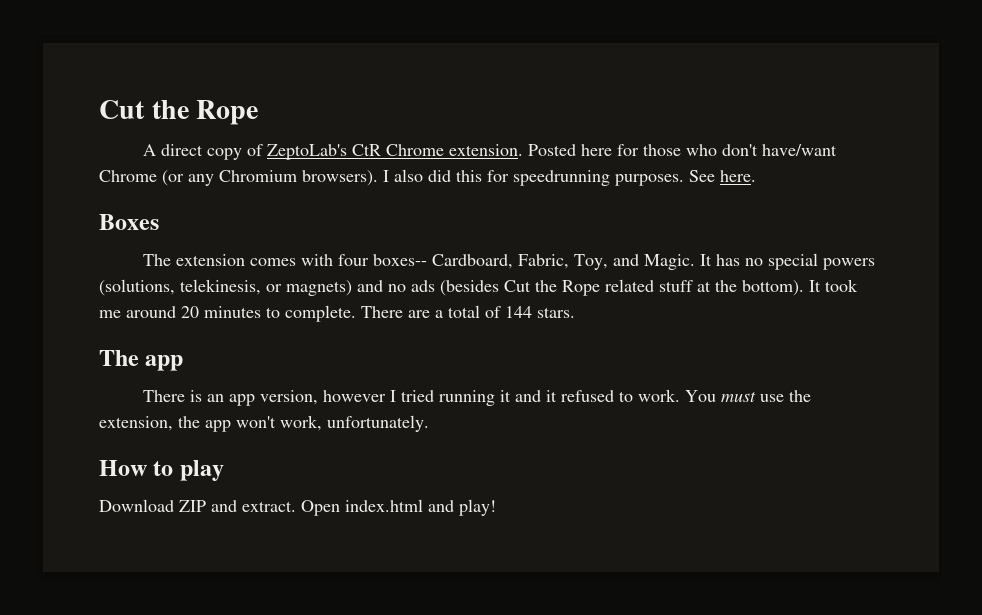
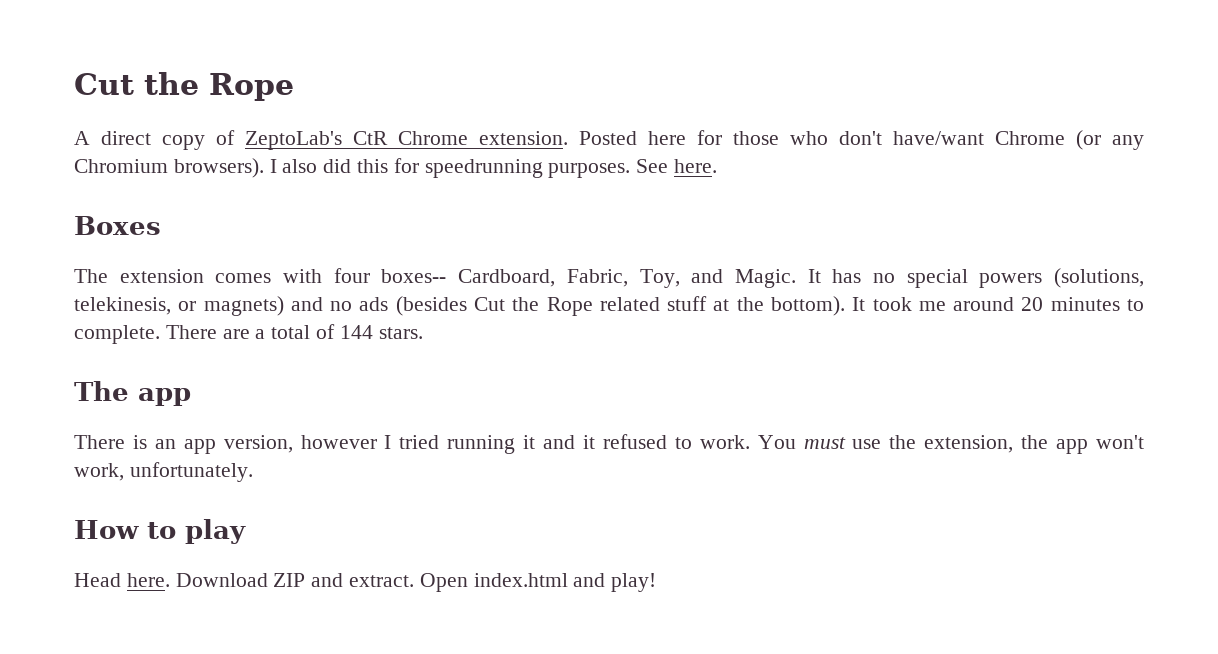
+ Head here.

